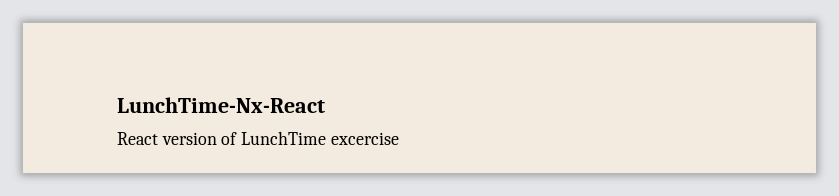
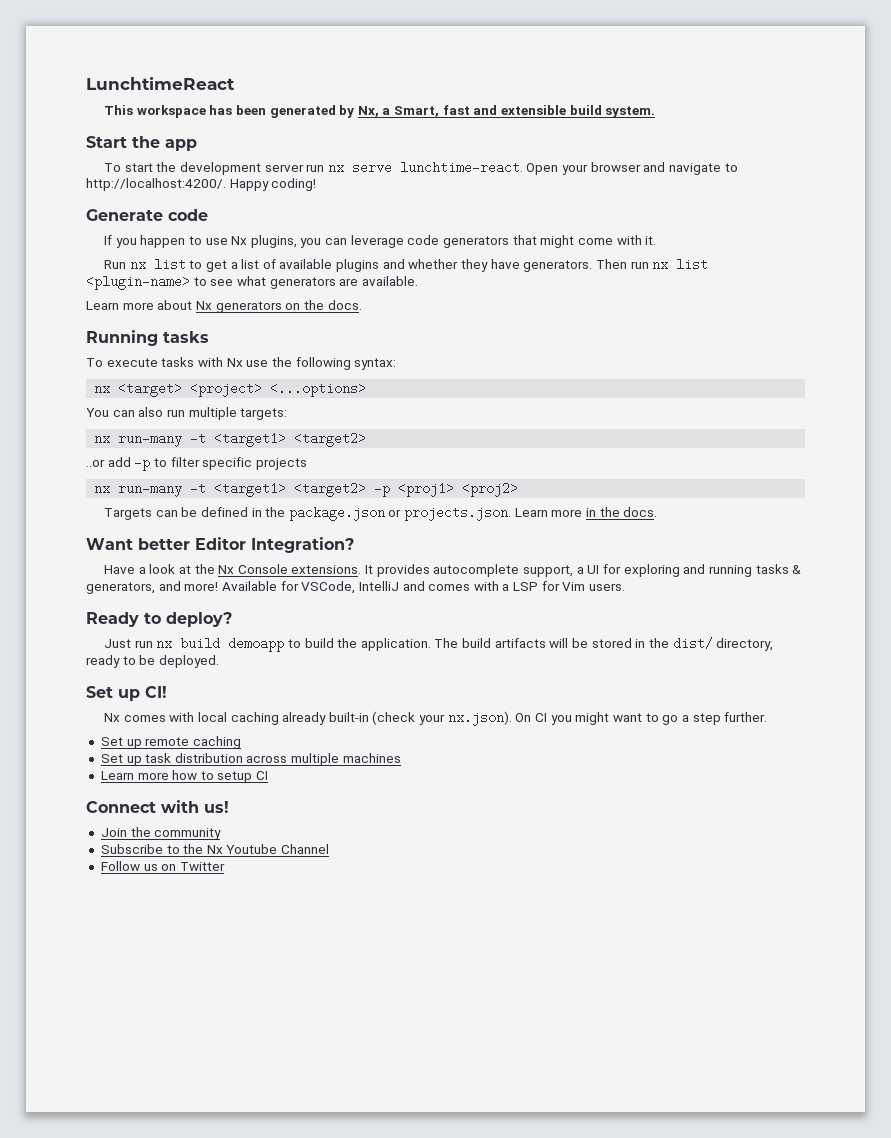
- LunchTime-Nx-React
- React version of LunchTime excercise
+ LunchtimeReact
+ This workspace has been generated by Nx, a Smart, fast and extensible build system.
+ Start the app
+ To start the development server run nx serve lunchtime-react. Open your browser and navigate to http://localhost:4200/. Happy coding!
+ Generate code
+ If you happen to use Nx plugins, you can leverage code generators that might come with it.
+ Run nx list to get a list of available plugins and whether they have generators. Then run nx list <plugin-name> to see what generators are available.
+ Learn more about Nx generators on the docs.
+ Running tasks
+ To execute tasks with Nx use the following syntax:
+ nx <target> <project> <...options>
+ You can also run multiple targets:
+ nx run-many -t <target1> <target2>
+ ..or add -p to filter specific projects
+ nx run-many -t <target1> <target2> -p <proj1> <proj2>
+ Targets can be defined in the package.json or projects.json. Learn more in the docs.
+ Want better Editor Integration?
+ Have a look at the Nx Console extensions. It provides autocomplete support, a UI for exploring and running tasks & generators, and more! Available for VSCode, IntelliJ and comes with a LSP for Vim users.
+ Ready to deploy?
+ Just run nx build demoapp to build the application. The build artifacts will be stored in the dist/ directory, ready to be deployed.
+ Set up CI!
+ Nx comes with local caching already built-in (check your nx.json). On CI you might want to go a step further.
+ Set up remote caching
+ Set up task distribution across multiple machines
+ Learn more how to setup CI
+ Connect with us!
+ Join the community
+ Subscribe to the Nx Youtube Channel
+ Follow us on Twitter

